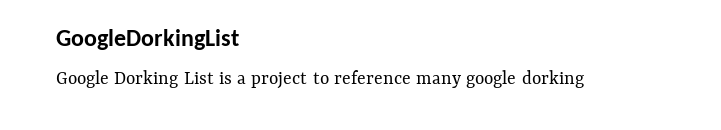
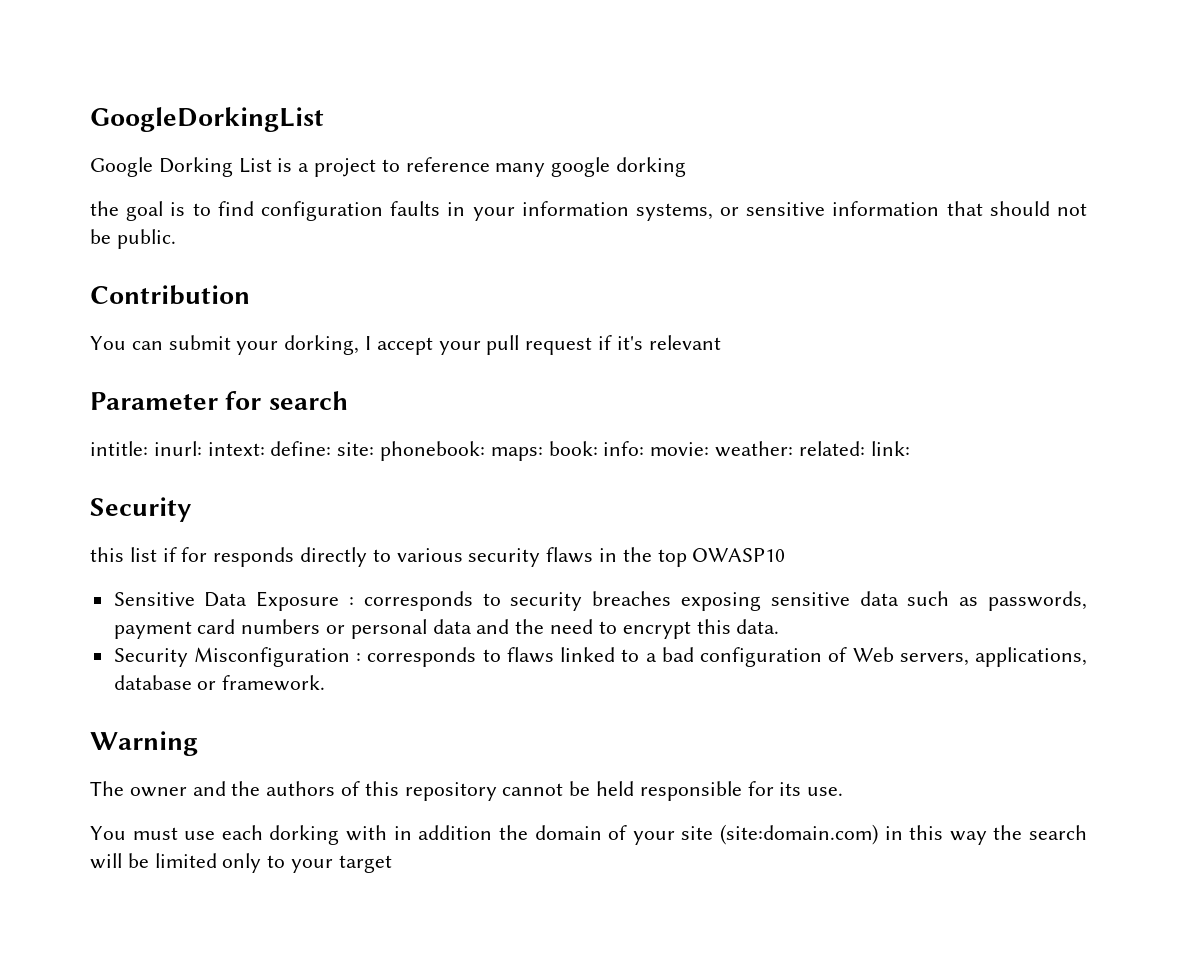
+ the goal is to find configuration faults in your information systems, or sensitive information that should not be public.
+ Contribution
+ You can submit your dorking, I accept your pull request if it's relevant
+ Parameter for search
+ intitle: inurl: intext: define: site: phonebook: maps: book: info: movie: weather: related: link:
+ Security
+ this list if for responds directly to various security flaws in the top OWASP10
+ Sensitive Data Exposure : corresponds to security breaches exposing sensitive data such as passwords, payment card numbers or personal data and the need to encrypt this data.
+ Security Misconfiguration : corresponds to flaws linked to a bad configuration of Web servers, applications, database or framework.
+ Warning
+ The owner and the authors of this repository cannot be held responsible for its use.
+ You must use each dorking with in addition the domain of your site (site:domain.com) in this way the search will be limited only to your target

